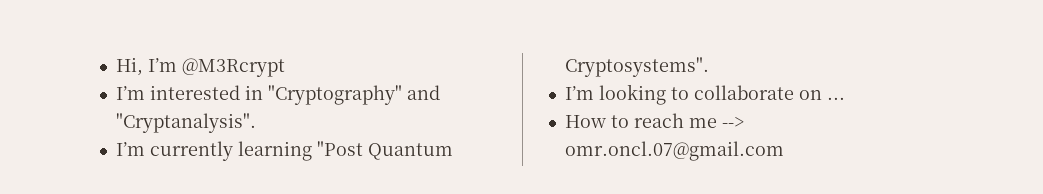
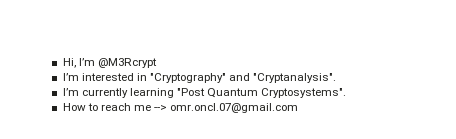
- I’m looking to collaborate on ...

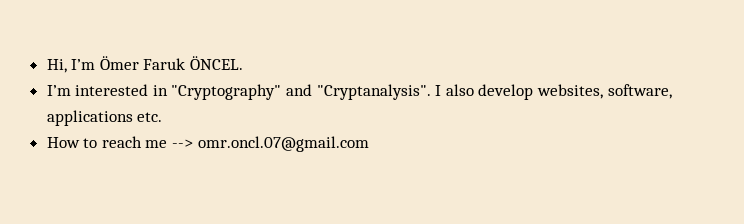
- Hi, I’m @M3Rcrypt
+ Hi, I’m Ömer Faruk ÖNCEL.
- I’m interested in "Cryptography" and "Cryptanalysis".
- I’m currently learning "Post Quantum Cryptosystems".
+ I’m interested in "Cryptography" and "Cryptanalysis". I also develop websites, software, applications etc.

